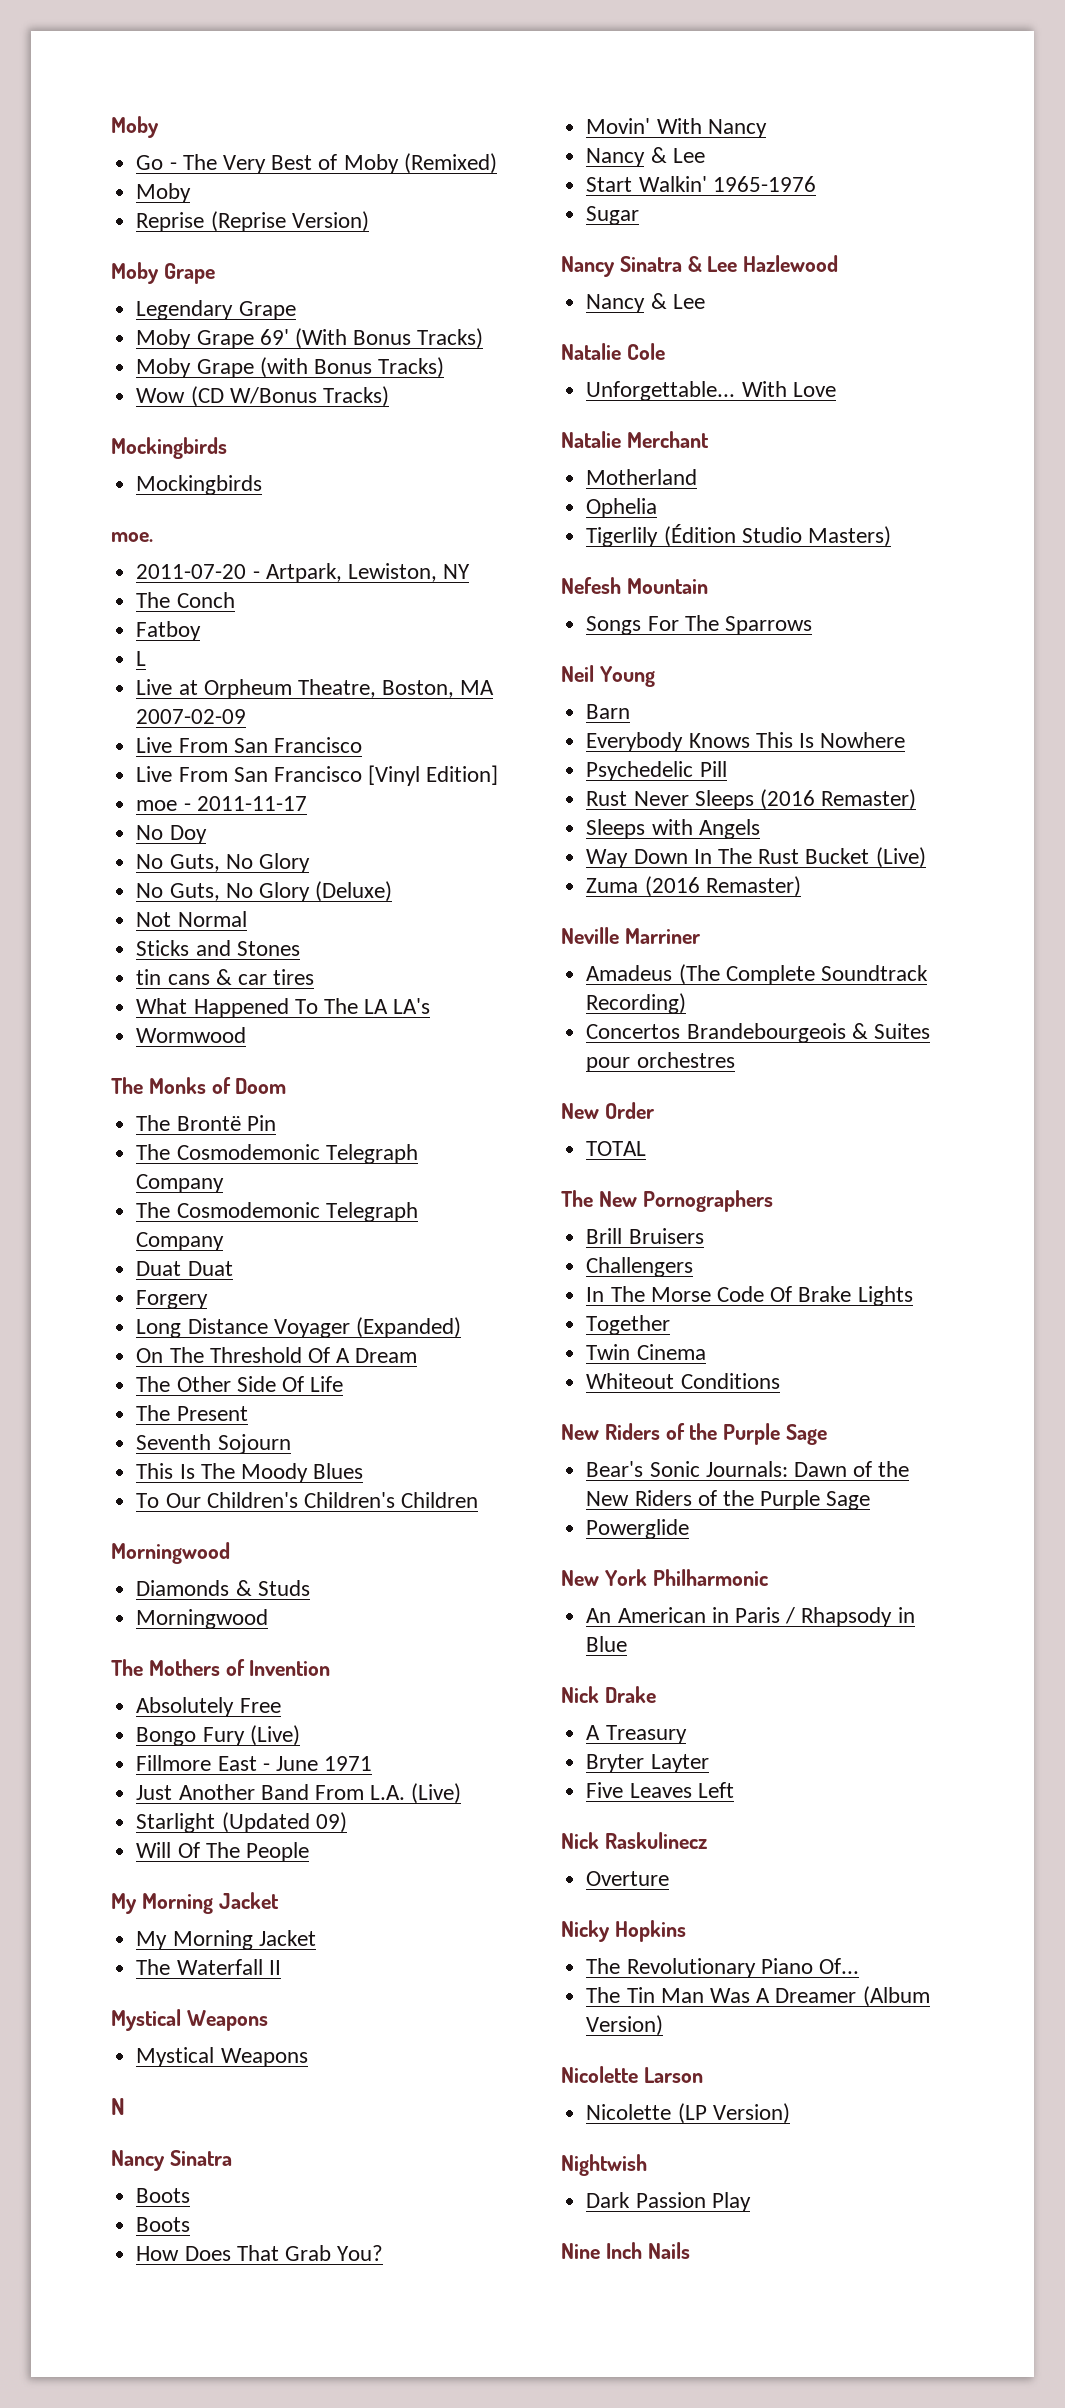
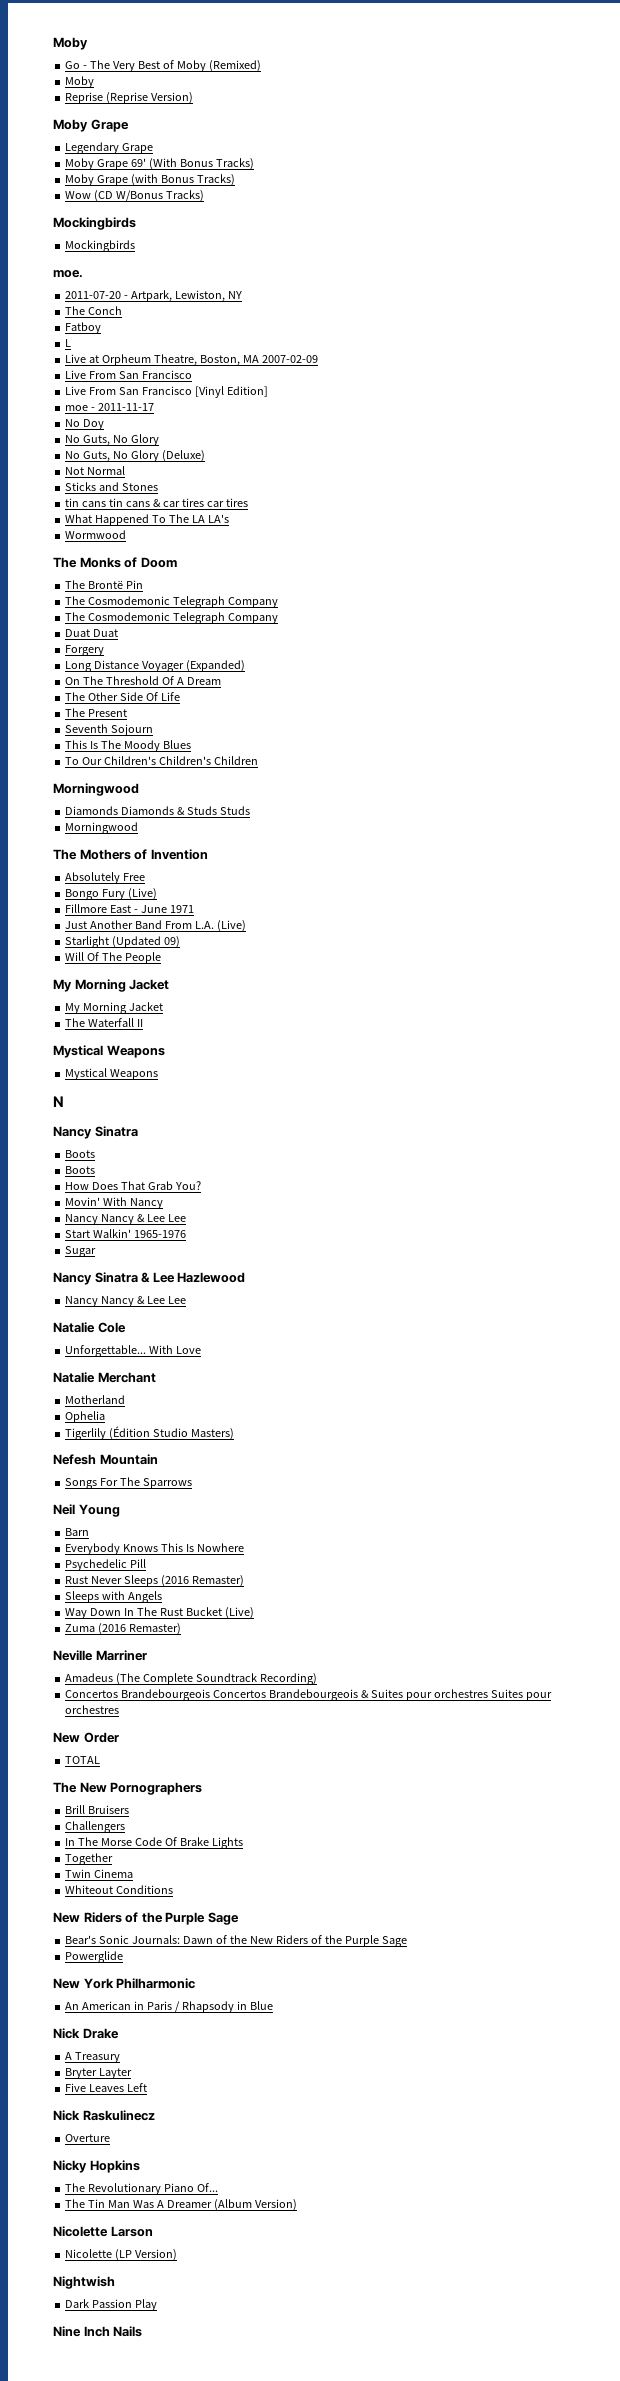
- tin cans & car tires
+ tin cans tin cans & car tires car tires
- Diamonds & Studs
+ Diamonds Diamonds & Studs Studs
  Movin' With Nancy
- Nancy & Lee
+ Nancy Nancy & Lee Lee
  Nancy Sinatra & Lee Hazlewood
- Nancy & Lee
+ Nancy Nancy & Lee Lee
- Concertos Brandebourgeois & Suites pour orchestres
+ Concertos Brandebourgeois Concertos Brandebourgeois & Suites pour orchestres Suites pour orchestres

